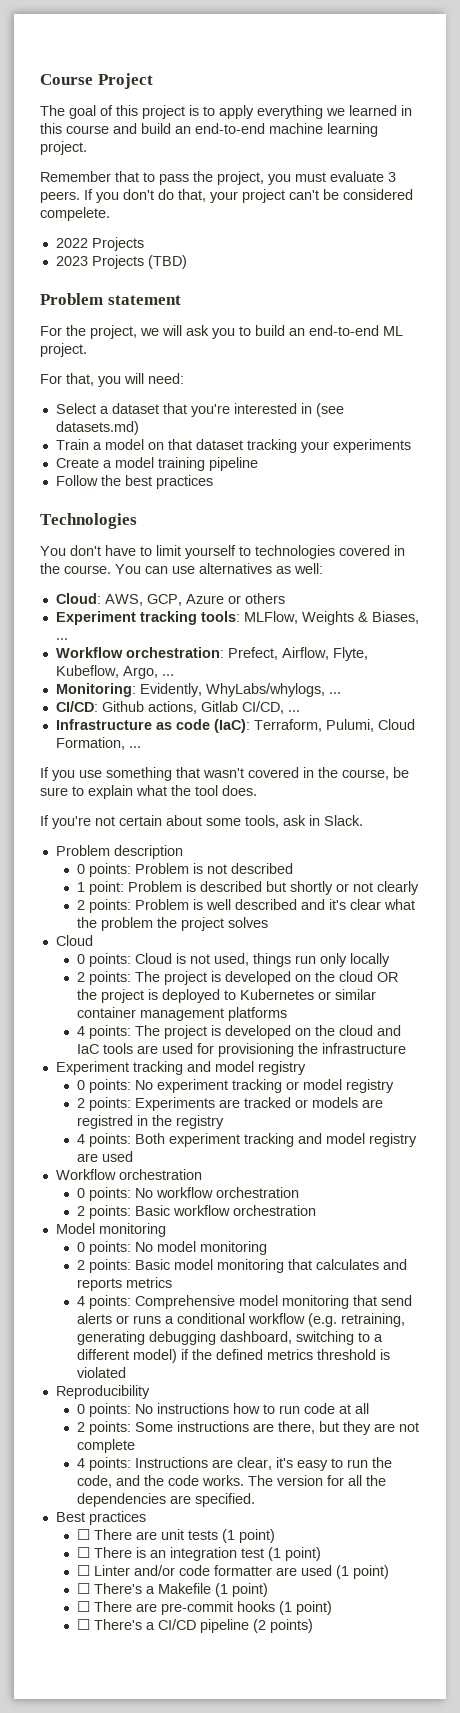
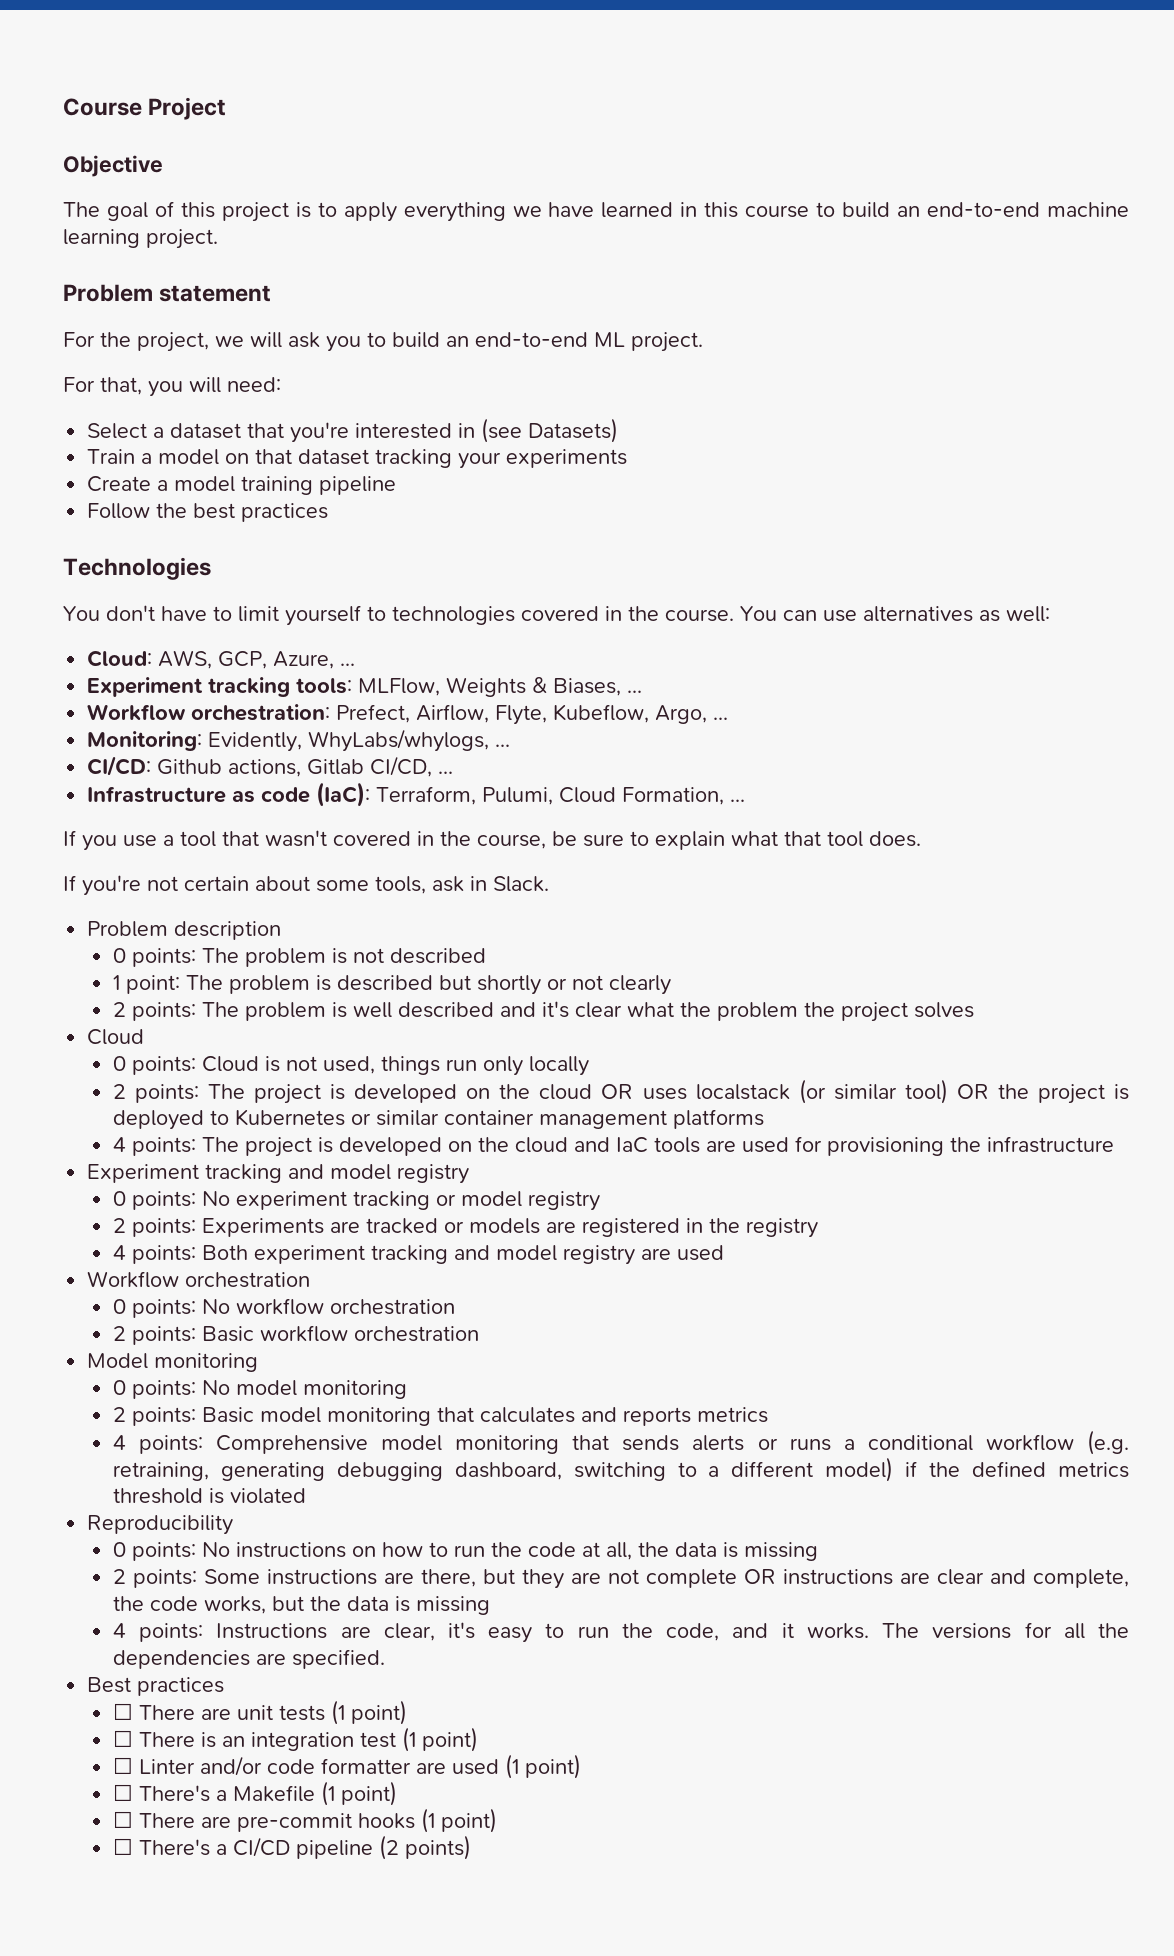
+ Objective
- The goal of this project is to apply everything we learned in this course and build an end-to-end machine learning project.
+ The goal of this project is to apply everything we have learned in this course to build an end-to-end machine learning project.
- Remember that to pass the project, you must evaluate 3 peers. If you don't do that, your project can't be considered compelete.
- 2022 Projects
- 2023 Projects (TBD)
- Select a dataset that you're interested in (see datasets.md)
+ Select a dataset that you're interested in (see Datasets)
- Cloud: AWS, GCP, Azure or others
+ Cloud: AWS, GCP, Azure, ...
- If you use something that wasn't covered in the course, be sure to explain what the tool does.
+ If you use a tool that wasn't covered in the course, be sure to explain what that tool does.
- 0 points: Problem is not described
+ 0 points: The problem is not described
- 1 point: Problem is described but shortly or not clearly
+ 1 point: The problem is described but shortly or not clearly
- 2 points: Problem is well described and it's clear what the problem the project solves
+ 2 points: The problem is well described and it's clear what the problem the project solves
- 2 points: The project is developed on the cloud OR the project is deployed to Kubernetes or similar container management platforms
+ 2 points: The project is developed on the cloud OR uses localstack (or similar tool) OR the project is deployed to Kubernetes or similar container management platforms
- 2 points: Experiments are tracked or models are registred in the registry
+ 2 points: Experiments are tracked or models are registered in the registry
- 4 points: Comprehensive model monitoring that send alerts or runs a conditional workflow (e.g. retraining, generating debugging dashboard, switching to a different model) if the defined metrics threshold is violated
+ 4 points: Comprehensive model monitoring that sends alerts or runs a conditional workflow (e.g. retraining, generating debugging dashboard, switching to a different model) if the defined metrics threshold is violated
- 0 points: No instructions how to run code at all
+ 0 points: No instructions on how to run the code at all, the data is missing
- 2 points: Some instructions are there, but they are not complete
+ 2 points: Some instructions are there, but they are not complete OR instructions are clear and complete, the code works, but the data is missing
- 4 points: Instructions are clear, it's easy to run the code, and the code works.
+ 4 points: Instructions are clear, it's easy to run the code, and it works.
- The version for all the dependencies are specified.
+ The versions for all the dependencies are specified.

